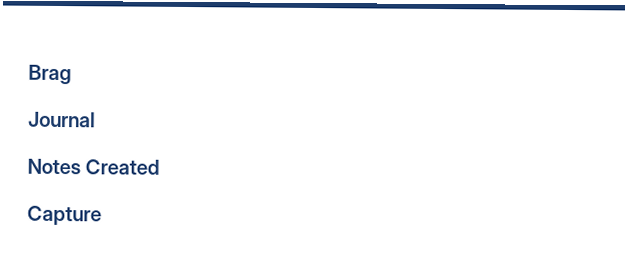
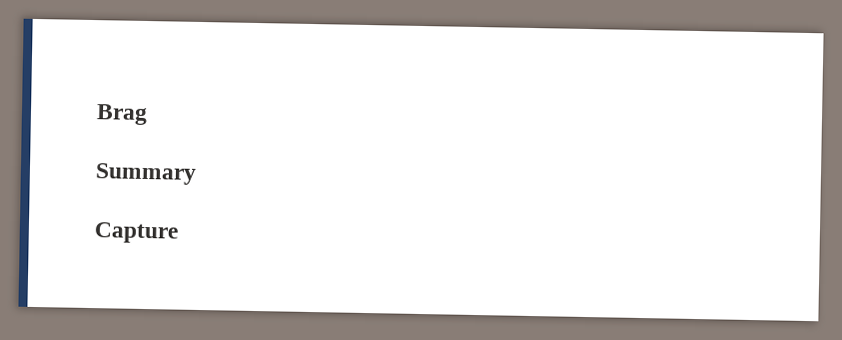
- Journal
- Notes Created
+ Summary

